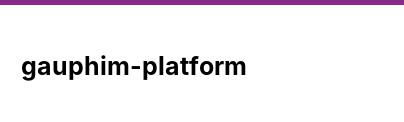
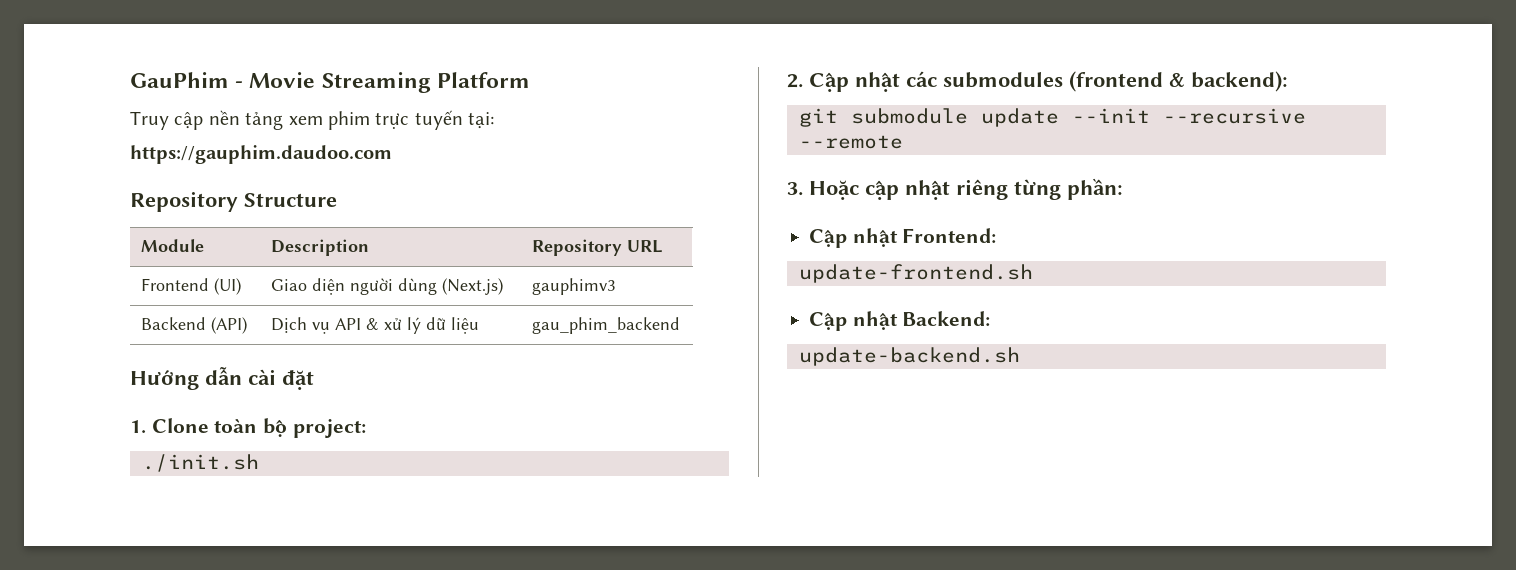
- gauphim-platform
+ GauPhim - Movie Streaming Platform
+ Truy cập nền tảng xem phim trực tuyến tại:
+ https://gauphim.daudoo.com
+ Repository Structure
+ Module | Description | Repository URL
+ Frontend (UI) | Giao diện người dùng (Next.js) | gauphimv3
+ Backend (API) | Dịch vụ API & xử lý dữ liệu | gau_phim_backend
+ Hướng dẫn cài đặt
+ 1. Clone toàn bộ project:
+ ./init.sh
+ 2. Cập nhật các submodules (frontend & backend):
+ git submodule update --init --recursive --remote
+ 3. Hoặc cập nhật riêng từng phần:
+ Cập nhật Frontend:
+ update-frontend.sh
+ Cập nhật Backend:
+ update-backend.sh

